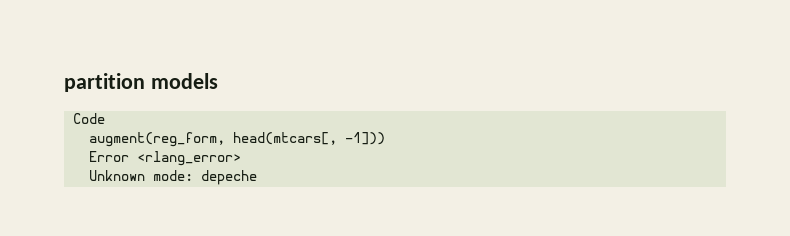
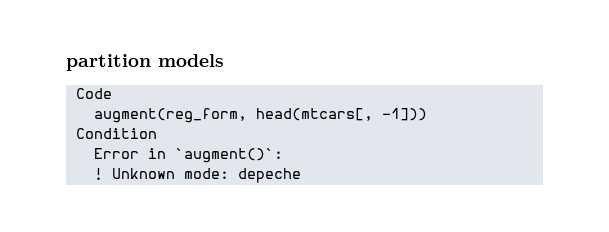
+ Condition
- Error <rlang_error>
- Unknown mode: depeche
+ Error in `augment()`:
+ ! Unknown mode: depeche

